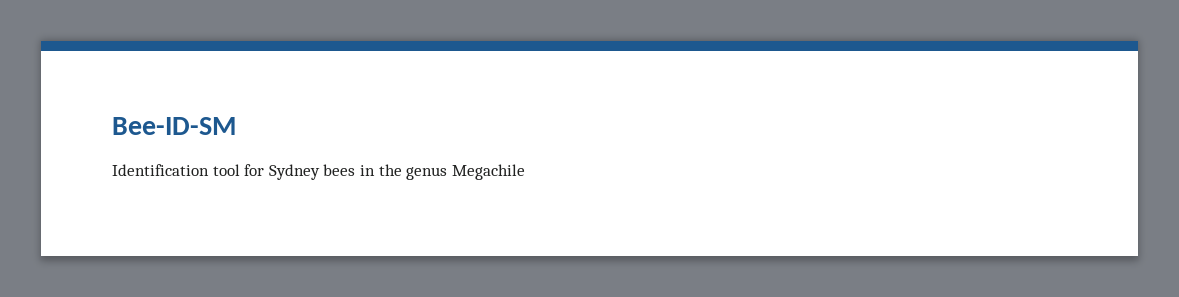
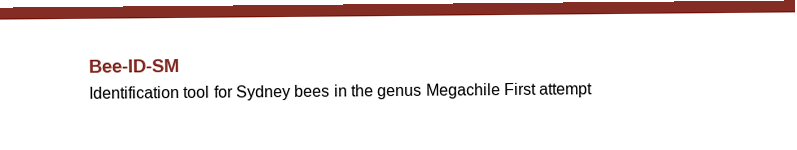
- Identification tool for Sydney bees in the genus Megachile
+ Identification tool for Sydney bees in the genus Megachile First attempt

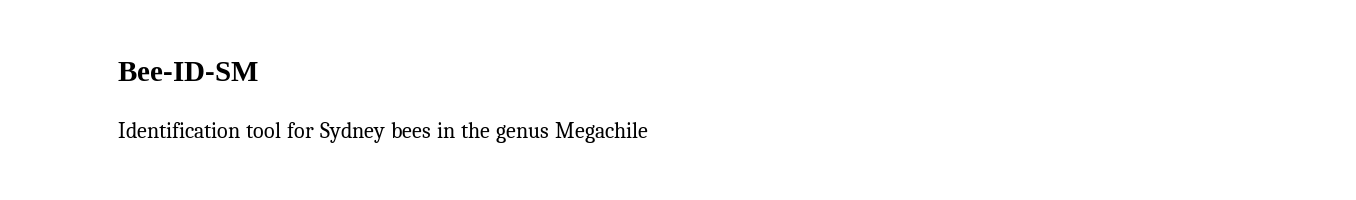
- Identification tool for Sydney bees in the genus Megachile First attempt
+ Identification tool for Sydney bees in the genus Megachile

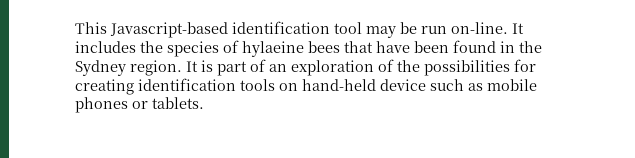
- Bee-ID-SM
- Identification tool for Sydney bees in the genus Megachile
+ This Javascript-based identification tool may be run on-line. It includes the species of hylaeine bees that have been found in the Sydney region. It is part of an exploration of the possibilities for creating identification tools on hand-held device such as mobile phones or tablets.

